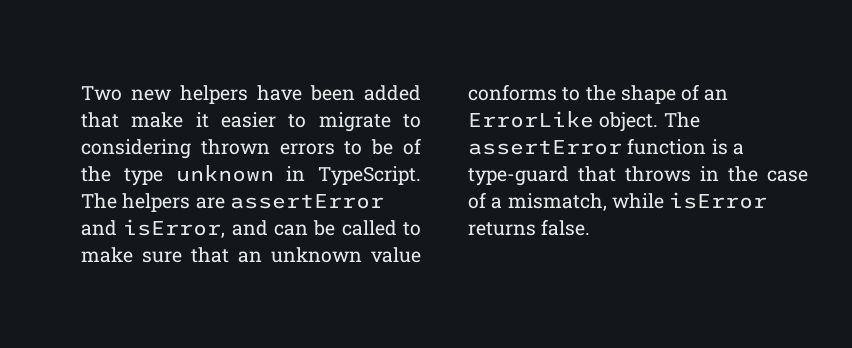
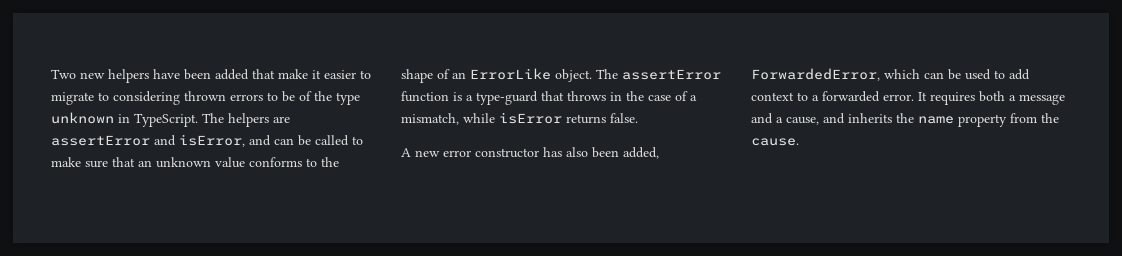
+ A new error constructor has also been added, ForwardedError, which can be used to add context to a forwarded error. It requires both a message and a cause, and inherits the name property from the cause.

